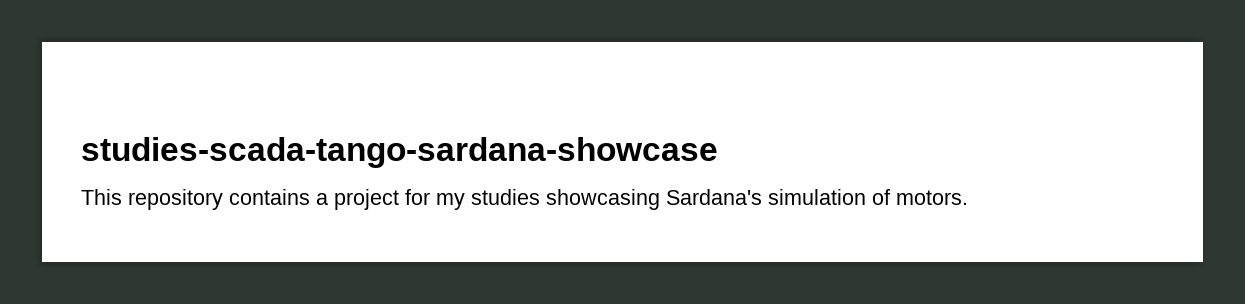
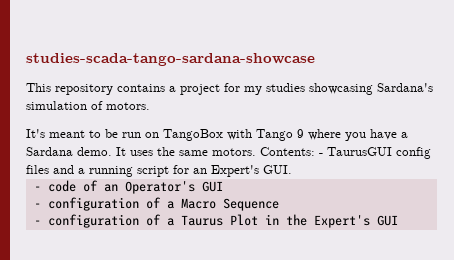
+ It's meant to be run on TangoBox with Tango 9 where you have a Sardana demo. It uses the same motors. Contents: - TaurusGUI config files and a running script for an Expert's GUI.
+ - code of an Operator's GUI
+ - configuration of a Macro Sequence
+ - configuration of a Taurus Plot in the Expert's GUI

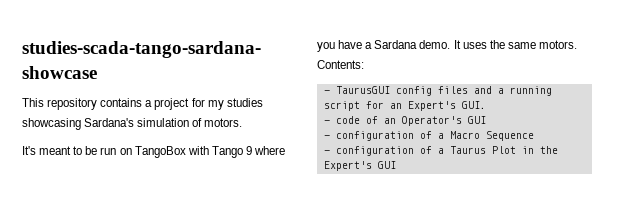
- Contents: - TaurusGUI config files and a running script for an Expert's GUI.
+ Contents:
+ - TaurusGUI config files and a running script for an Expert's GUI.

